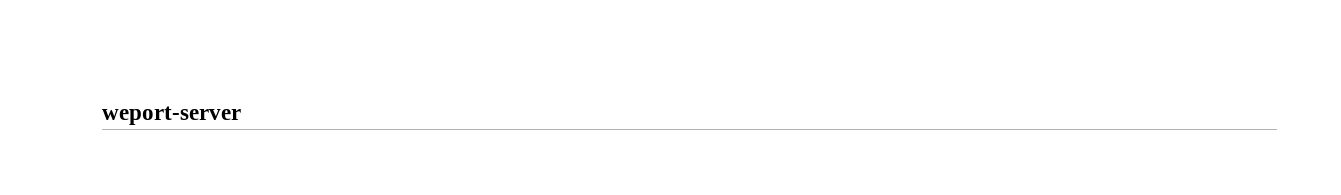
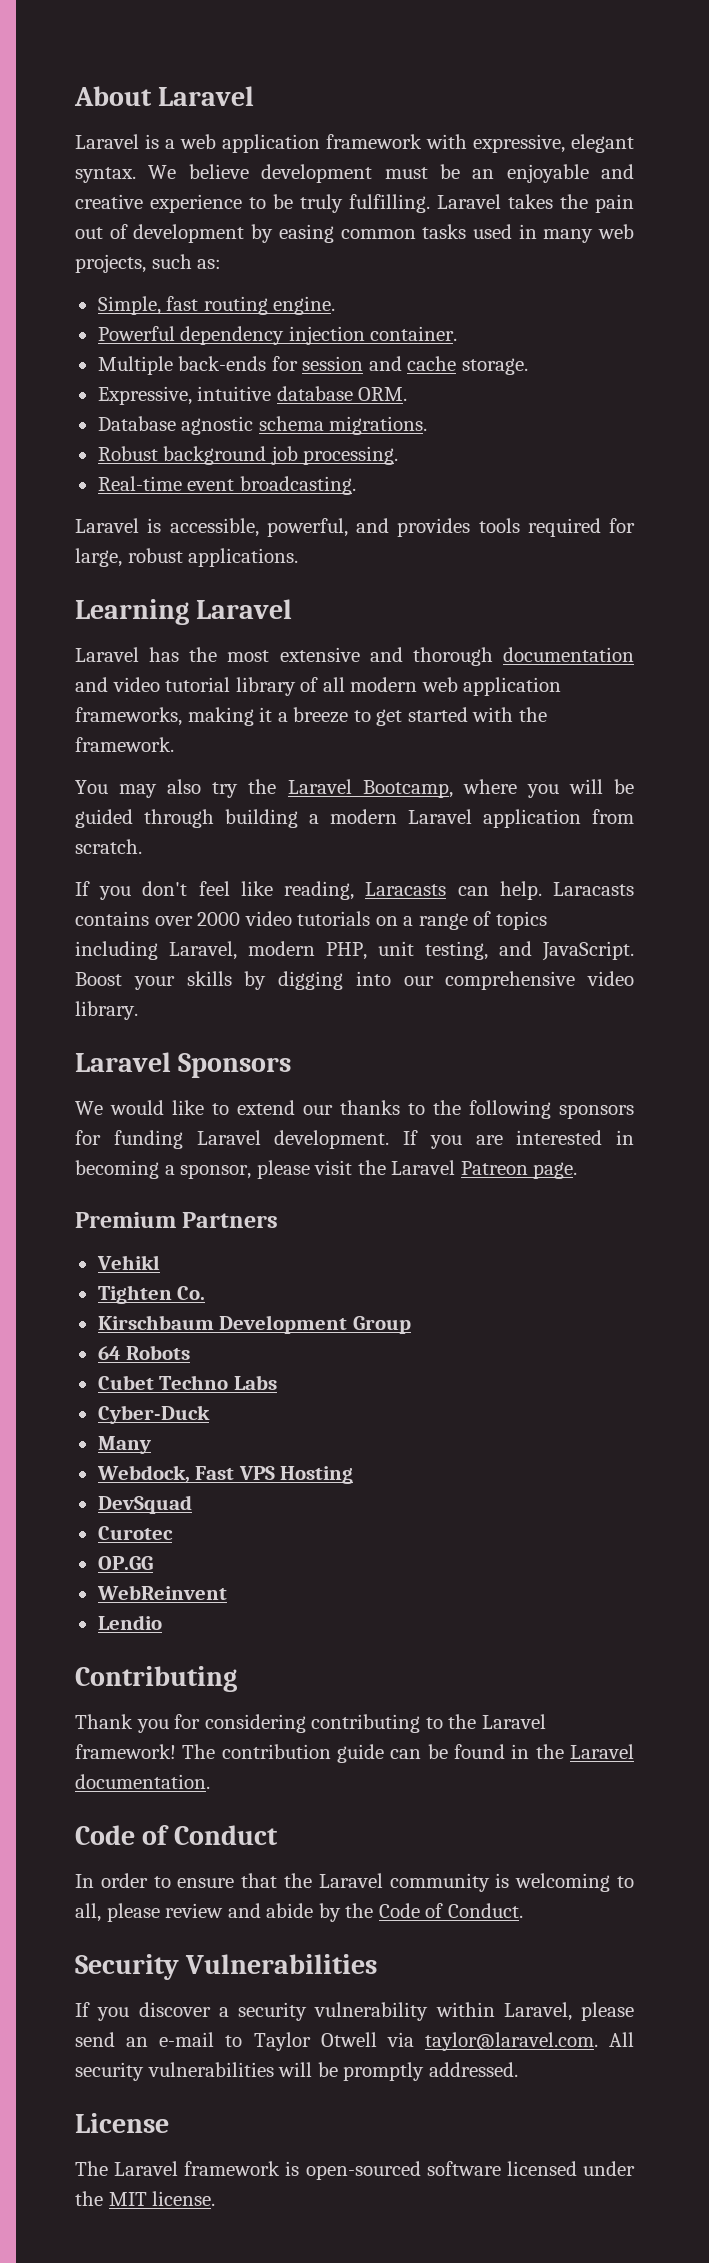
- weport-server
+ About Laravel
+ Laravel is a web application framework with expressive, elegant syntax. We believe development must be an enjoyable and creative experience to be truly fulfilling. Laravel takes the pain out of development by easing common tasks used in many web projects, such as:
+ Simple, fast routing engine.
+ Powerful dependency injection container.
+ Multiple back-ends for session and cache storage.
+ Expressive, intuitive database ORM.
+ Database agnostic schema migrations.
+ Robust background job processing.
+ Real-time event broadcasting.
+ Laravel is accessible, powerful, and provides tools required for large, robust applications.
+ Learning Laravel
+ Laravel has the most extensive and thorough documentation and video tutorial library of all modern web application frameworks, making it a breeze to get started with the framework.
+ You may also try the Laravel Bootcamp, where you will be guided through building a modern Laravel application from scratch.
+ If you don't feel like reading, Laracasts can help. Laracasts contains over 2000 video tutorials on a range of topics including Laravel, modern PHP, unit testing, and JavaScript. Boost your skills by digging into our comprehensive video library.
+ Laravel Sponsors
+ We would like to extend our thanks to the following sponsors for funding Laravel development. If you are interested in becoming a sponsor, please visit the Laravel Patreon page.
+ Premium Partners
+ Vehikl
+ Tighten Co.
+ Kirschbaum Development Group
+ 64 Robots
+ Cubet Techno Labs
+ Cyber-Duck
+ Many
+ Webdock, Fast VPS Hosting
+ DevSquad
+ Curotec
+ OP.GG
+ WebReinvent
+ Lendio
+ Contributing
+ Thank you for considering contributing to the Laravel framework! The contribution guide can be found in the Laravel documentation.
+ Code of Conduct
+ In order to ensure that the Laravel community is welcoming to all, please review and abide by the Code of Conduct.
+ Security Vulnerabilities
+ If you discover a security vulnerability within Laravel, please send an e-mail to Taylor Otwell via taylor@laravel.com. All security vulnerabilities will be promptly addressed.
+ License
+ The Laravel framework is open-sourced software licensed under the MIT license.

